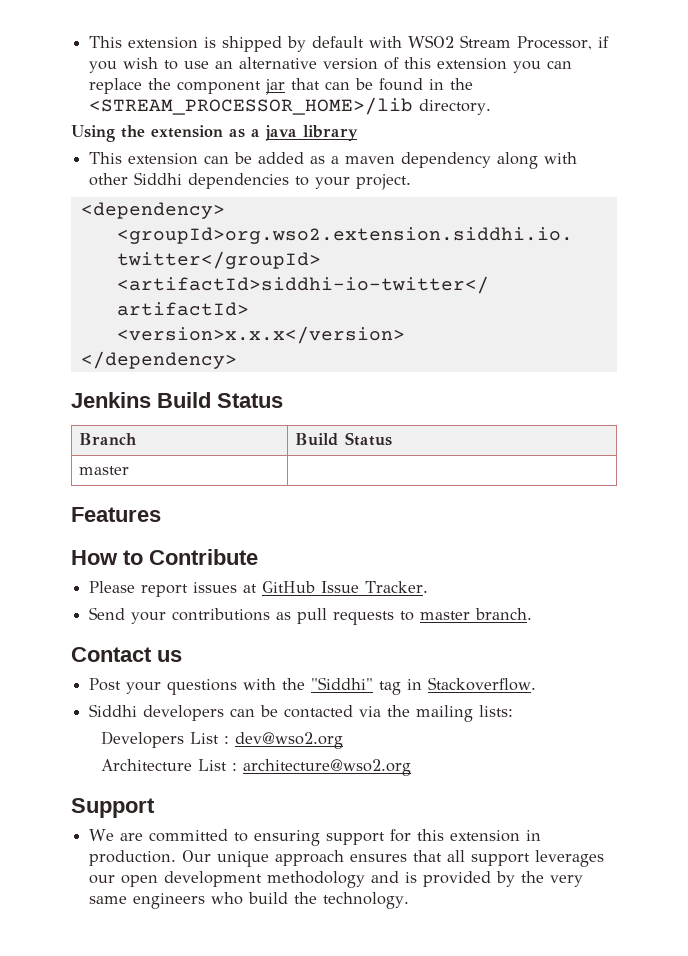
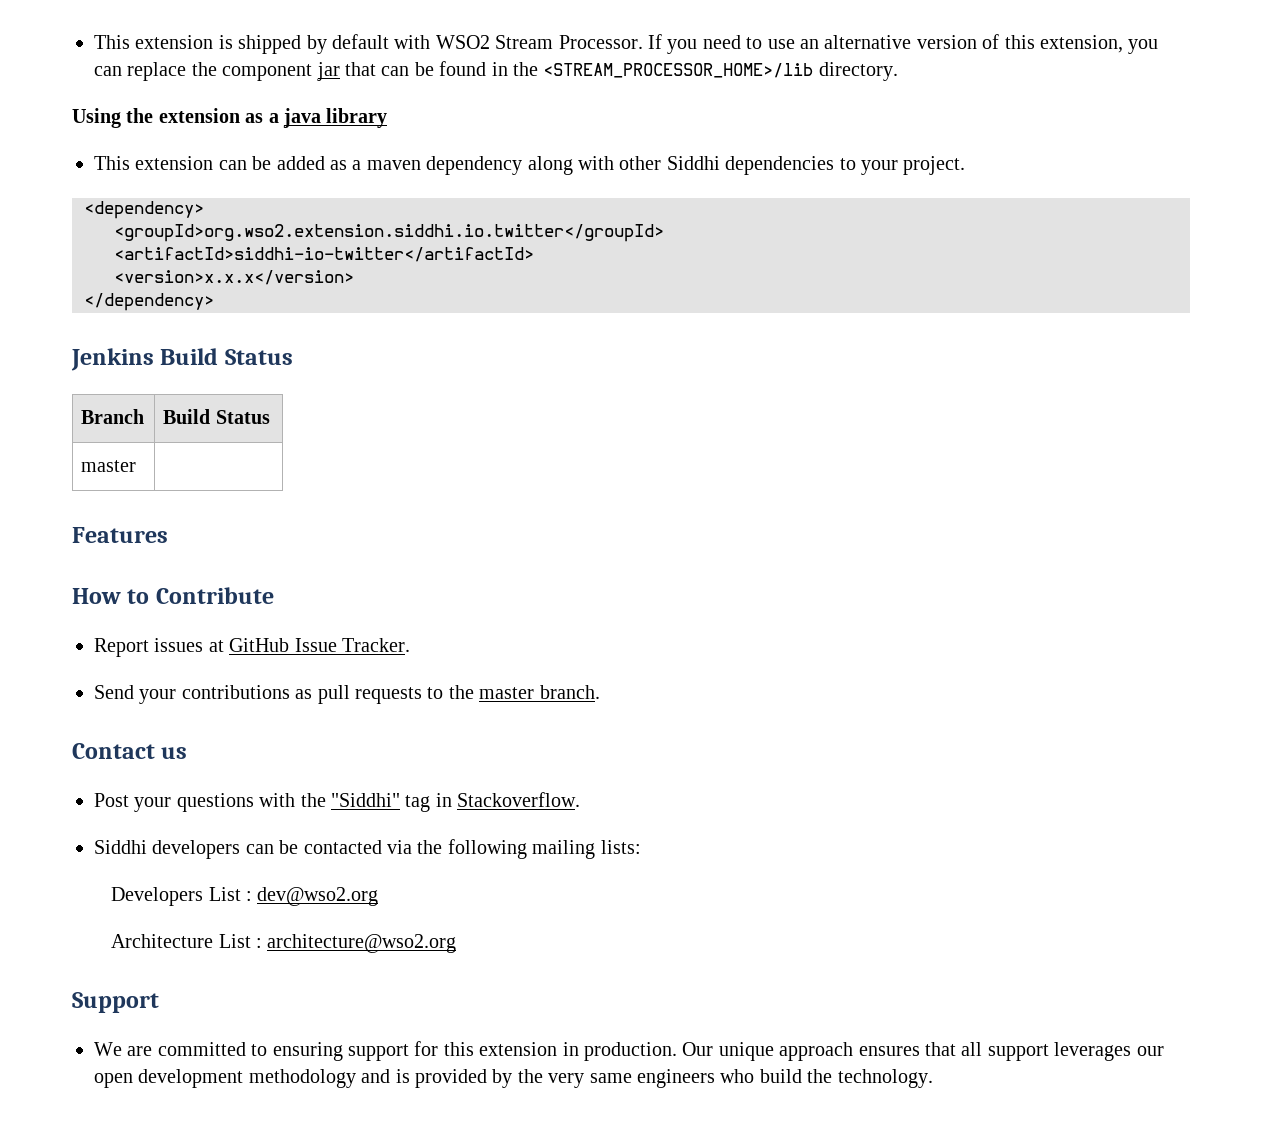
- This extension is shipped by default with WSO2 Stream Processor, if you wish to use an alternative version of this extension you can replace the component jar that can be found in the <STREAM_PROCESSOR_HOME>/lib directory.
+ This extension is shipped by default with WSO2 Stream Processor. If you need to use an alternative version of this extension, you can replace the component jar that can be found in the <STREAM_PROCESSOR_HOME>/lib directory.
- Please report issues at GitHub Issue Tracker.
+ Report issues at GitHub Issue Tracker.
- Send your contributions as pull requests to master branch.
+ Send your contributions as pull requests to the master branch.
- Siddhi developers can be contacted via the mailing lists:
+ Siddhi developers can be contacted via the following mailing lists:

